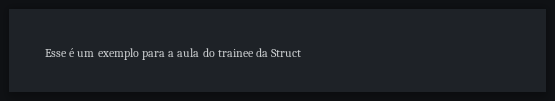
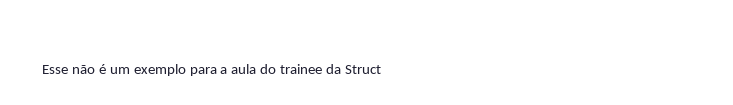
- Esse é um exemplo para a aula do trainee da Struct
+ Esse não é um exemplo para a aula do trainee da Struct

